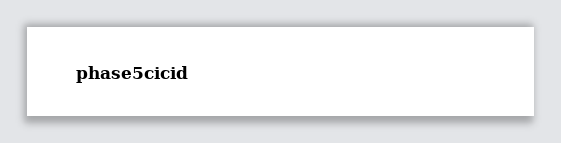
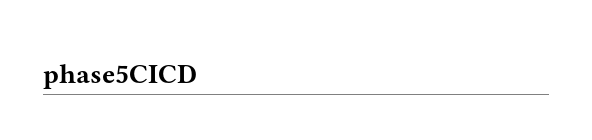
- phase5cicid
+ phase5CICD

